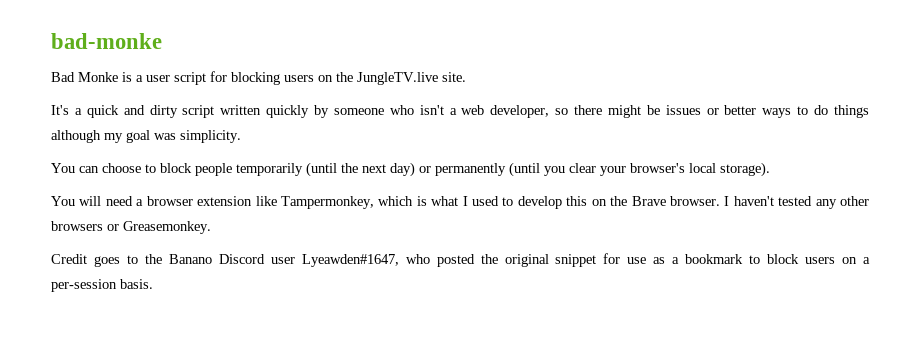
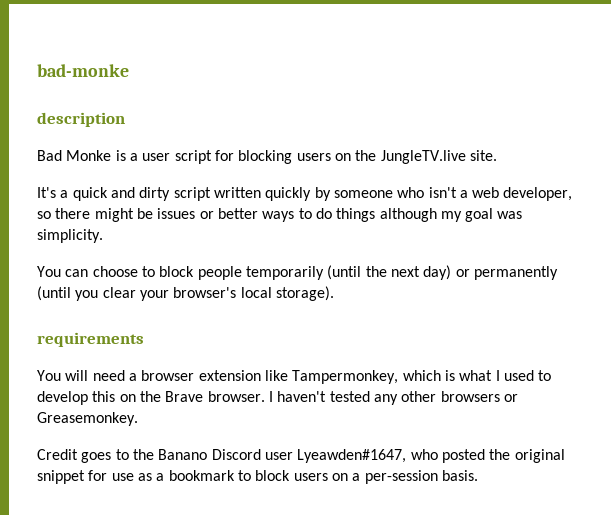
+ description
+ requirements

